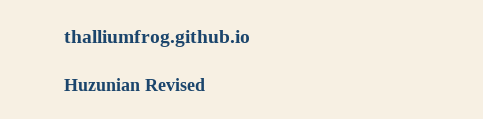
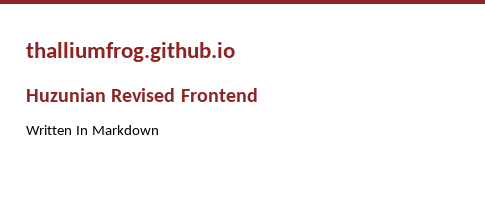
- Huzunian Revised
+ Huzunian Revised Frontend
+ Written In Markdown

